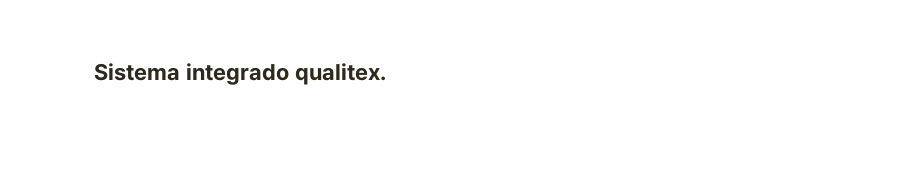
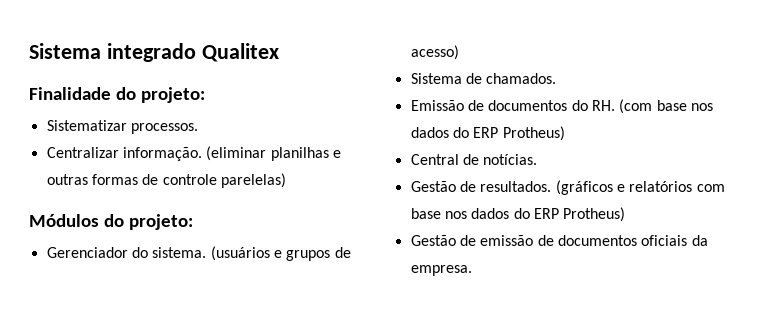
- Sistema integrado qualitex.
+ Sistema integrado Qualitex
+ Finalidade do projeto:
+ Sistematizar processos.
+ Centralizar informação. (eliminar planilhas e outras formas de controle parelelas)
+ Módulos do projeto:
+ Gerenciador do sistema. (usuários e grupos de acesso)
+ Sistema de chamados.
+ Emissão de documentos do RH. (com base nos dados do ERP Protheus)
+ Central de notícias.
+ Gestão de resultados. (gráficos e relatórios com base nos dados do ERP Protheus)
+ Gestão de emissão de documentos oficiais da empresa.

